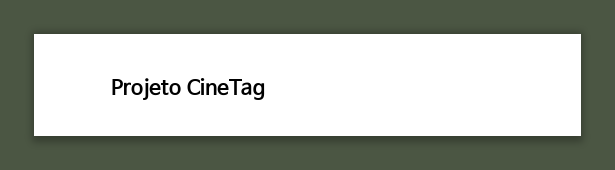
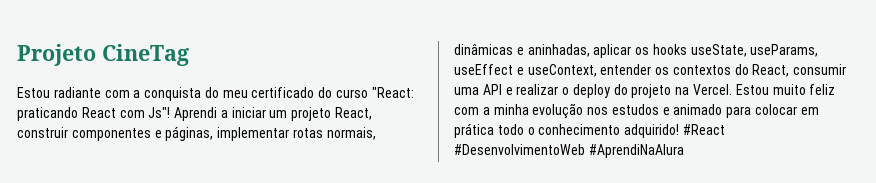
+ Estou radiante com a conquista do meu certificado do curso "React: praticando React com Js"! Aprendi a iniciar um projeto React, construir componentes e páginas, implementar rotas normais, dinâmicas e aninhadas, aplicar os hooks useState, useParams, useEffect e useContext, entender os contextos do React, consumir uma API e realizar o deploy do projeto na Vercel. Estou muito feliz com a minha evolução nos estudos e animado para colocar em prática todo o conhecimento adquirido! #React #DesenvolvimentoWeb #AprendiNaAlura

